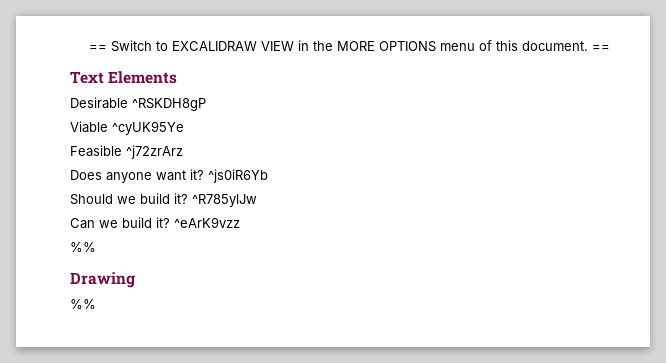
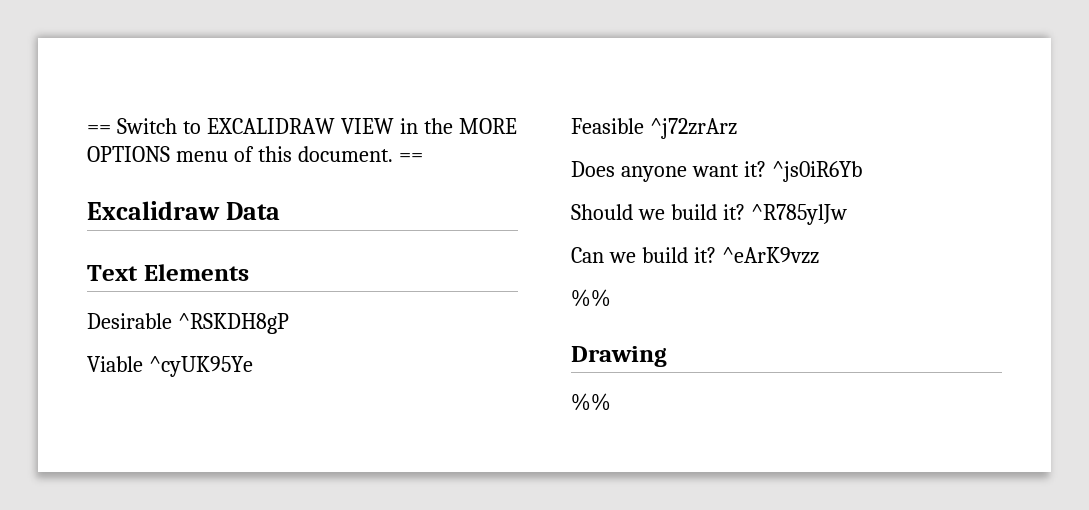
+ Excalidraw Data

